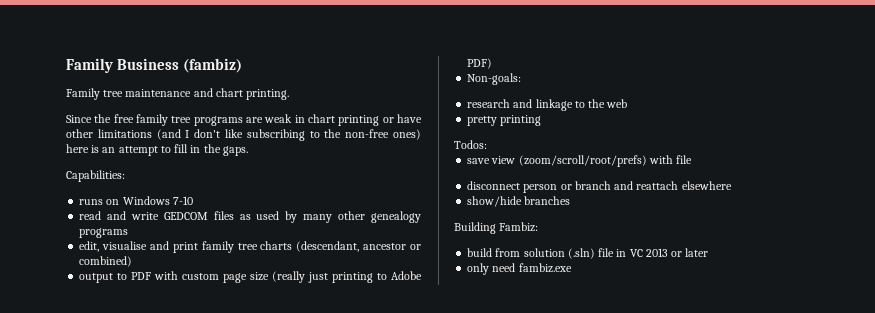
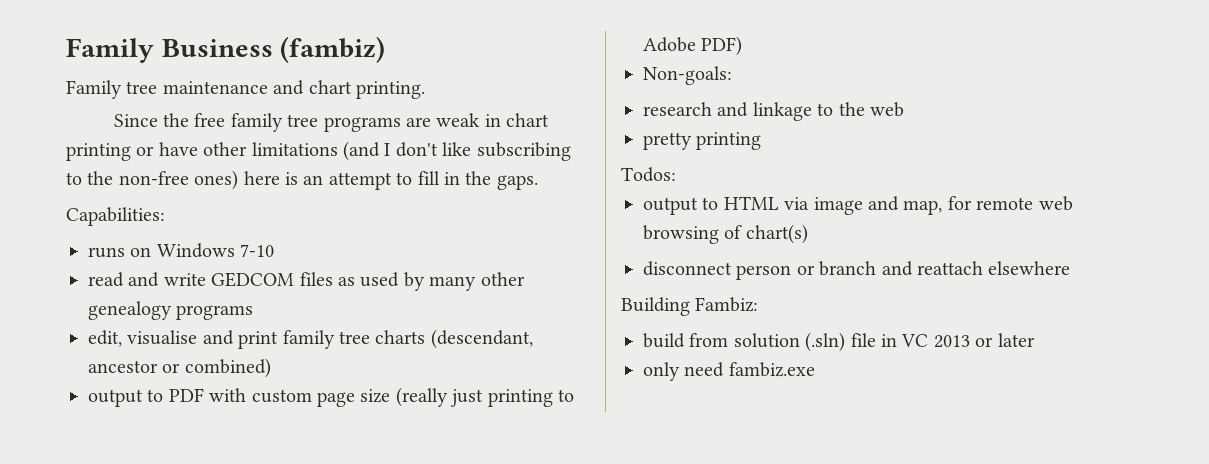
- save view (zoom/scroll/root/prefs) with file
+ output to HTML via image and map, for remote web browsing of chart(s)
- show/hide branches

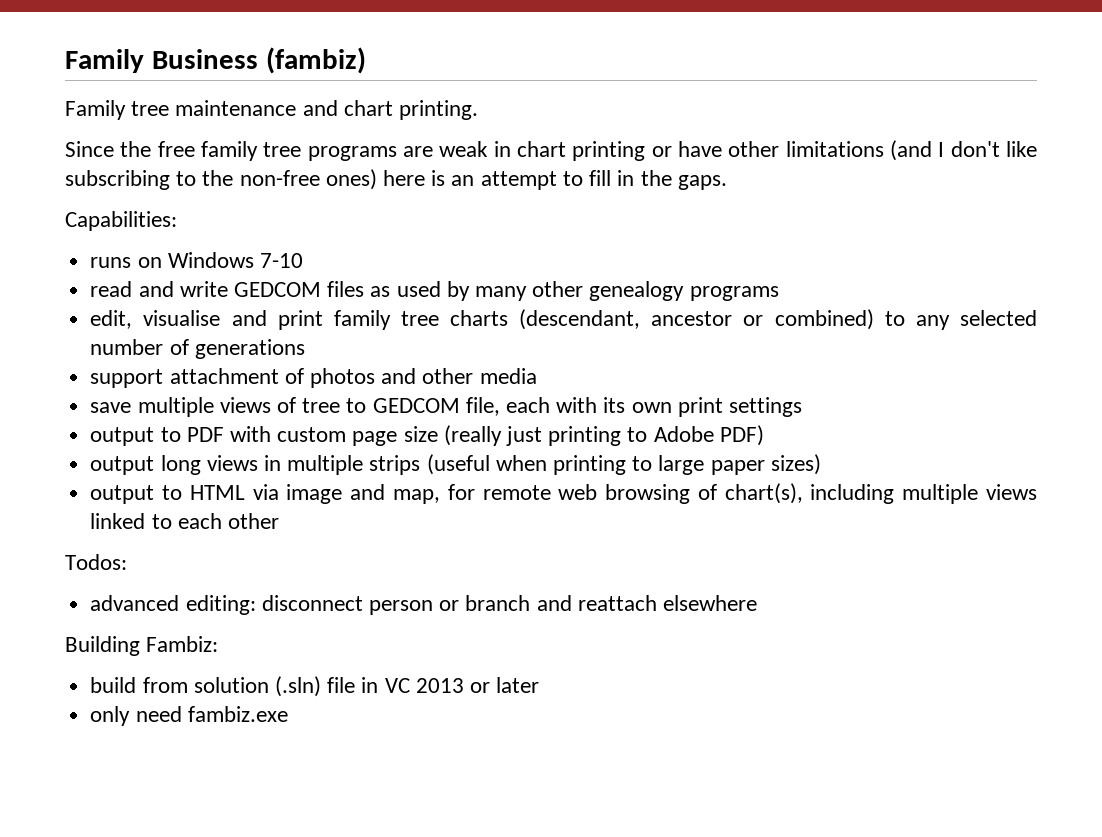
- edit, visualise and print family tree charts (descendant, ancestor or combined)
+ edit, visualise and print family tree charts (descendant, ancestor or combined) to any selected number of generations
+ support attachment of photos and other media
+ save multiple views of tree to GEDCOM file, each with its own print settings
- Non-goals:
- research and linkage to the web
- pretty printing
- Todos:
+ output long views in multiple strips (useful when printing to large paper sizes)
- output to HTML via image and map, for remote web browsing of chart(s)
- disconnect person or branch and reattach elsewhere
+ output to HTML via image and map, for remote web browsing of chart(s), including multiple views linked to each other
+ Todos:
+ advanced editing: disconnect person or branch and reattach elsewhere

